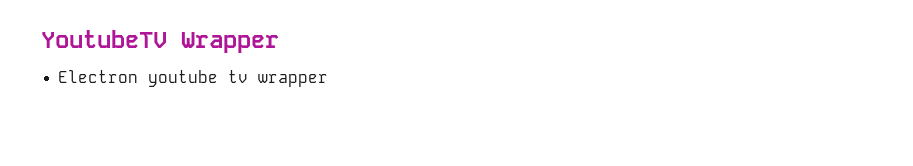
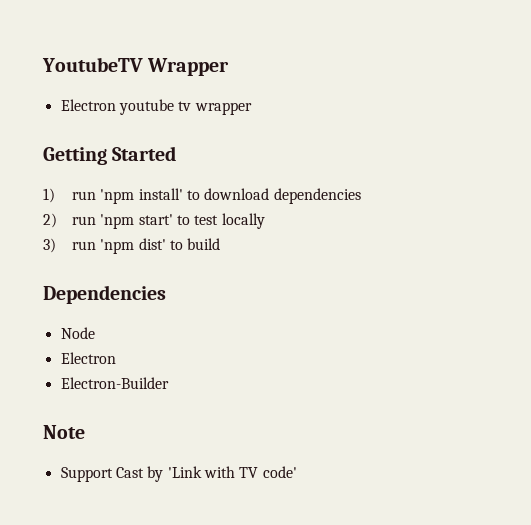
+ Getting Started
+ 1) run 'npm install' to download dependencies
+ 2) run 'npm start' to test locally
+ 3) run 'npm dist' to build
+ Dependencies
+ Node
+ Electron
+ Electron-Builder
+ Note
+ Support Cast by 'Link with TV code'

